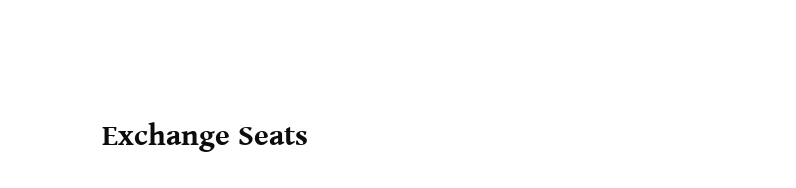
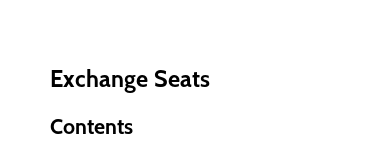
+ Contents

